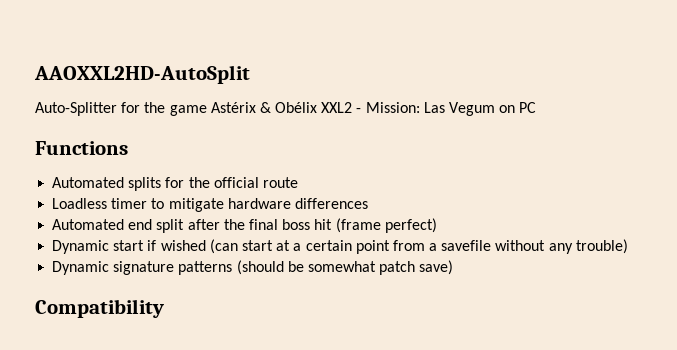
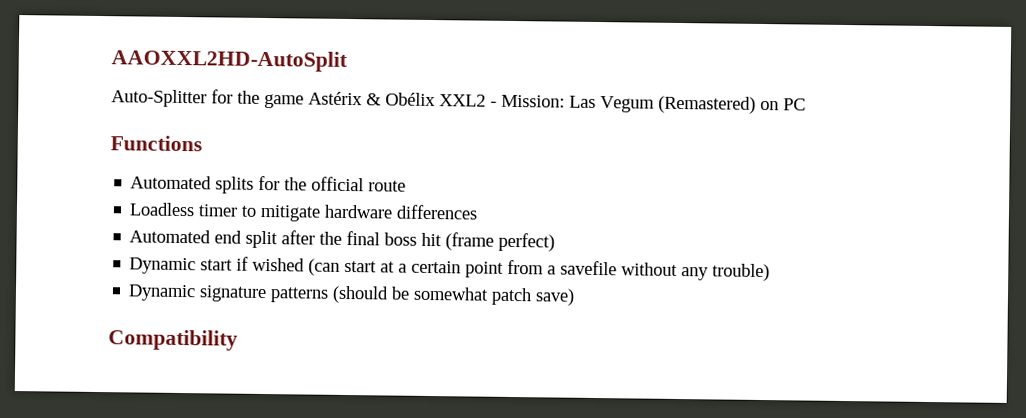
- Auto-Splitter for the game Astérix & Obélix XXL2 - Mission: Las Vegum on PC
+ Auto-Splitter for the game Astérix & Obélix XXL2 - Mission: Las Vegum (Remastered) on PC

